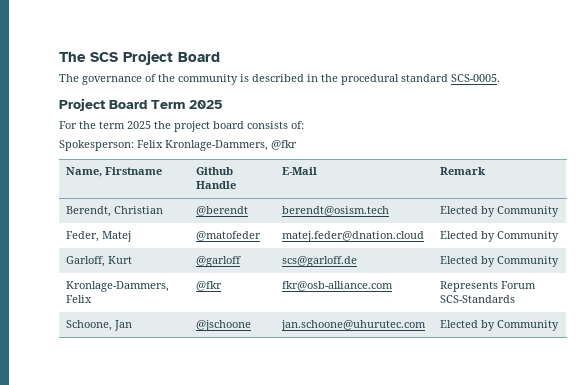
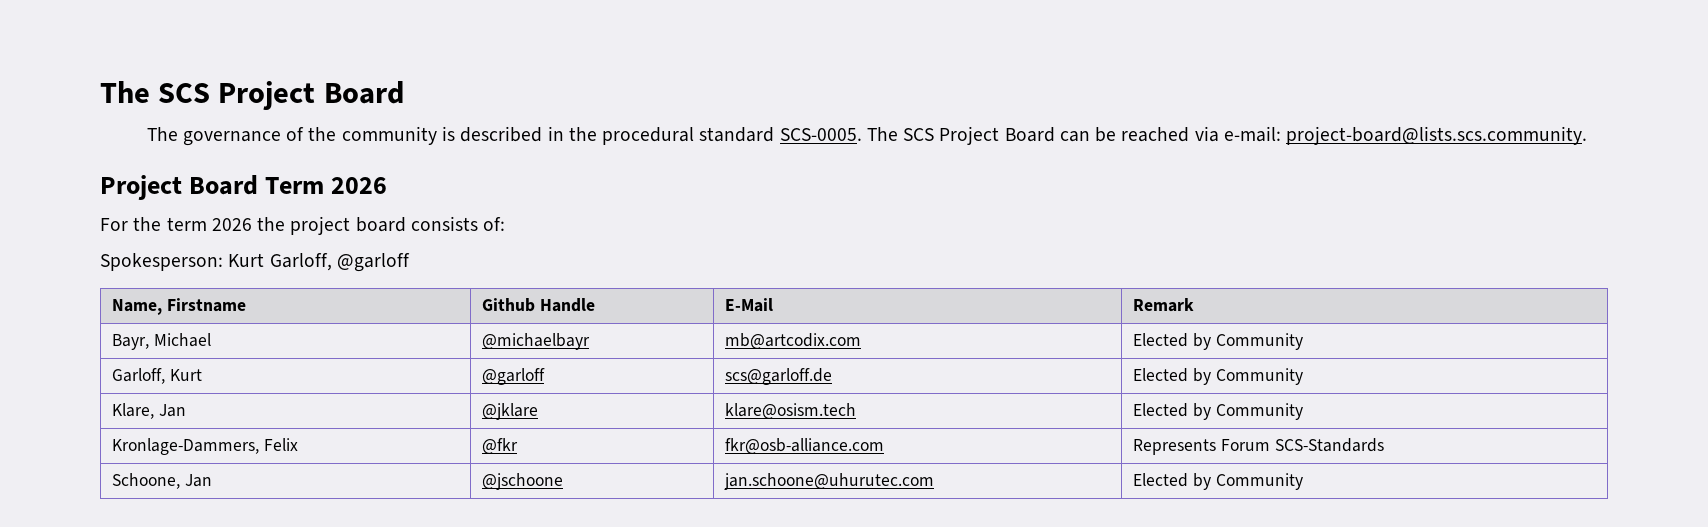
+ The SCS Project Board can be reached via e-mail: project-board@lists.scs.community.
- Project Board Term 2025
+ Project Board Term 2026
- For the term 2025 the project board consists of:
+ For the term 2026 the project board consists of:
- Spokesperson: Felix Kronlage-Dammers, @fkr
+ Spokesperson: Kurt Garloff, @garloff
- Berendt, Christian | @berendt | berendt@osism.tech | Elected by Community
- Feder, Matej | @matofeder | matej.feder@dnation.cloud | Elected by Community
+ Bayr, Michael | @michaelbayr | mb@artcodix.com | Elected by Community
+ Klare, Jan | @jklare | klare@osism.tech | Elected by Community

